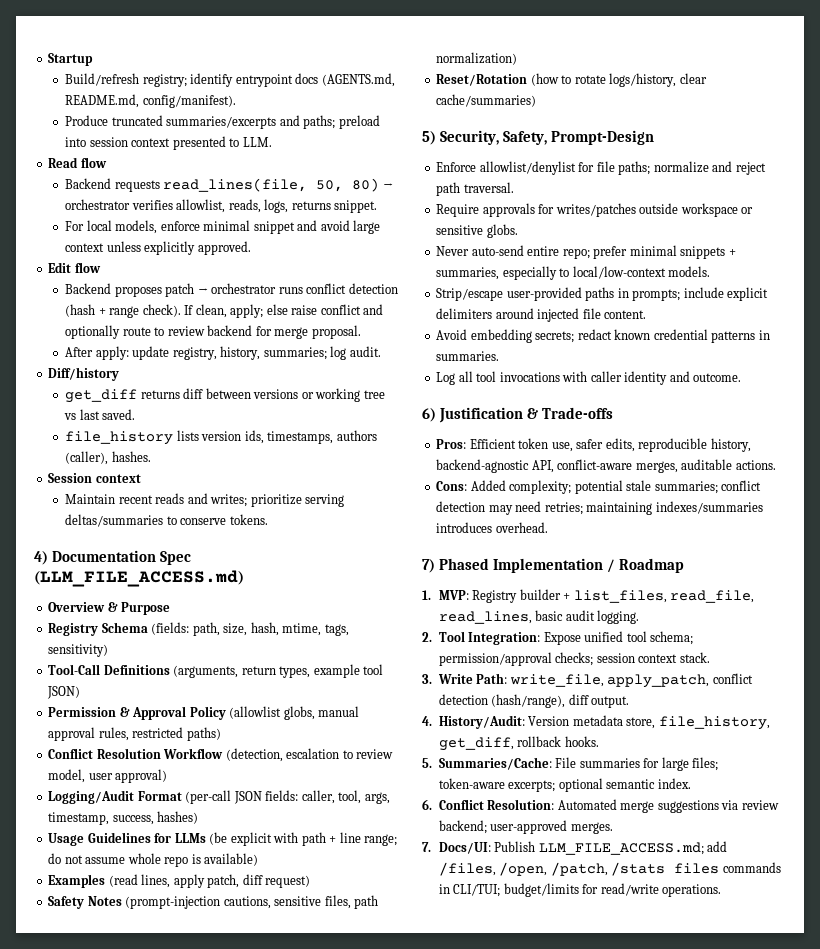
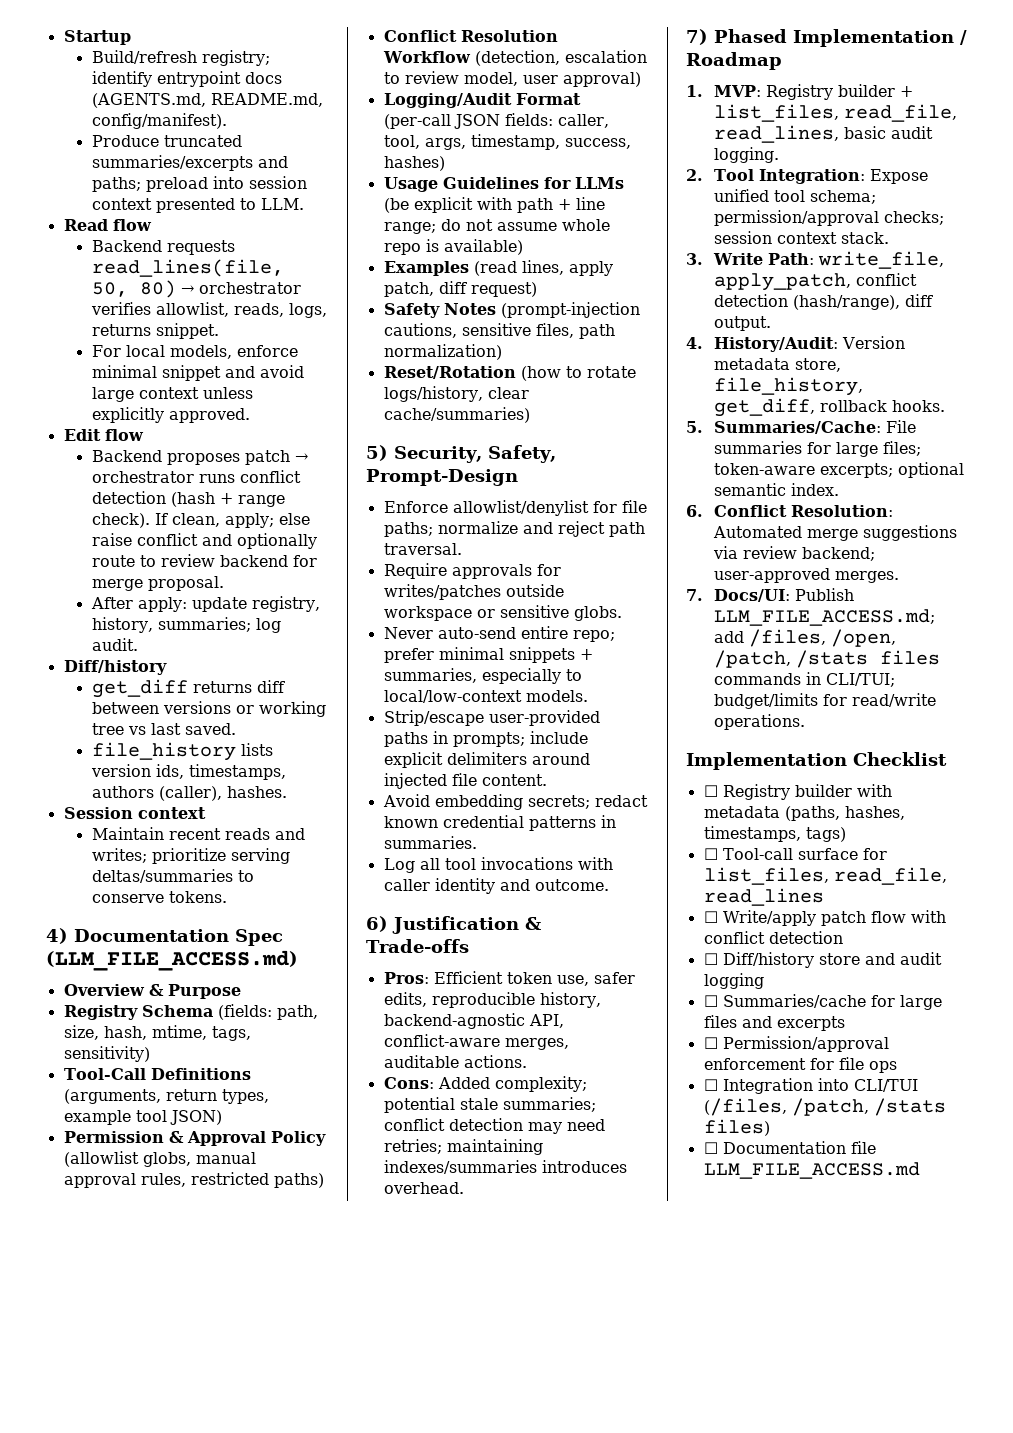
+ Implementation Checklist
+ ☐ Registry builder with metadata (paths, hashes, timestamps, tags)
+ ☐ Tool-call surface for list_files, read_file, read_lines
+ ☐ Write/apply patch flow with conflict detection
+ ☐ Diff/history store and audit logging
+ ☐ Summaries/cache for large files and excerpts
+ ☐ Permission/approval enforcement for file ops
+ ☐ Integration into CLI/TUI (/files, /patch, /stats files)
+ ☐ Documentation file LLM_FILE_ACCESS.md

